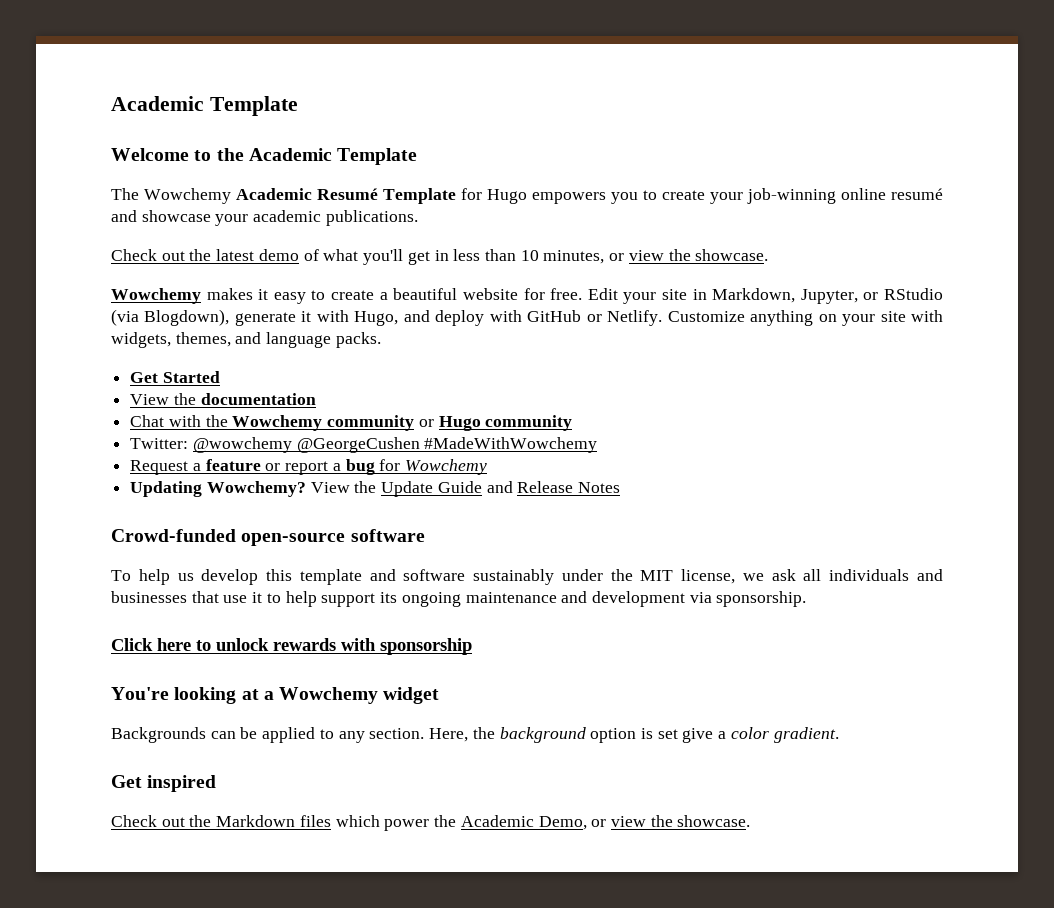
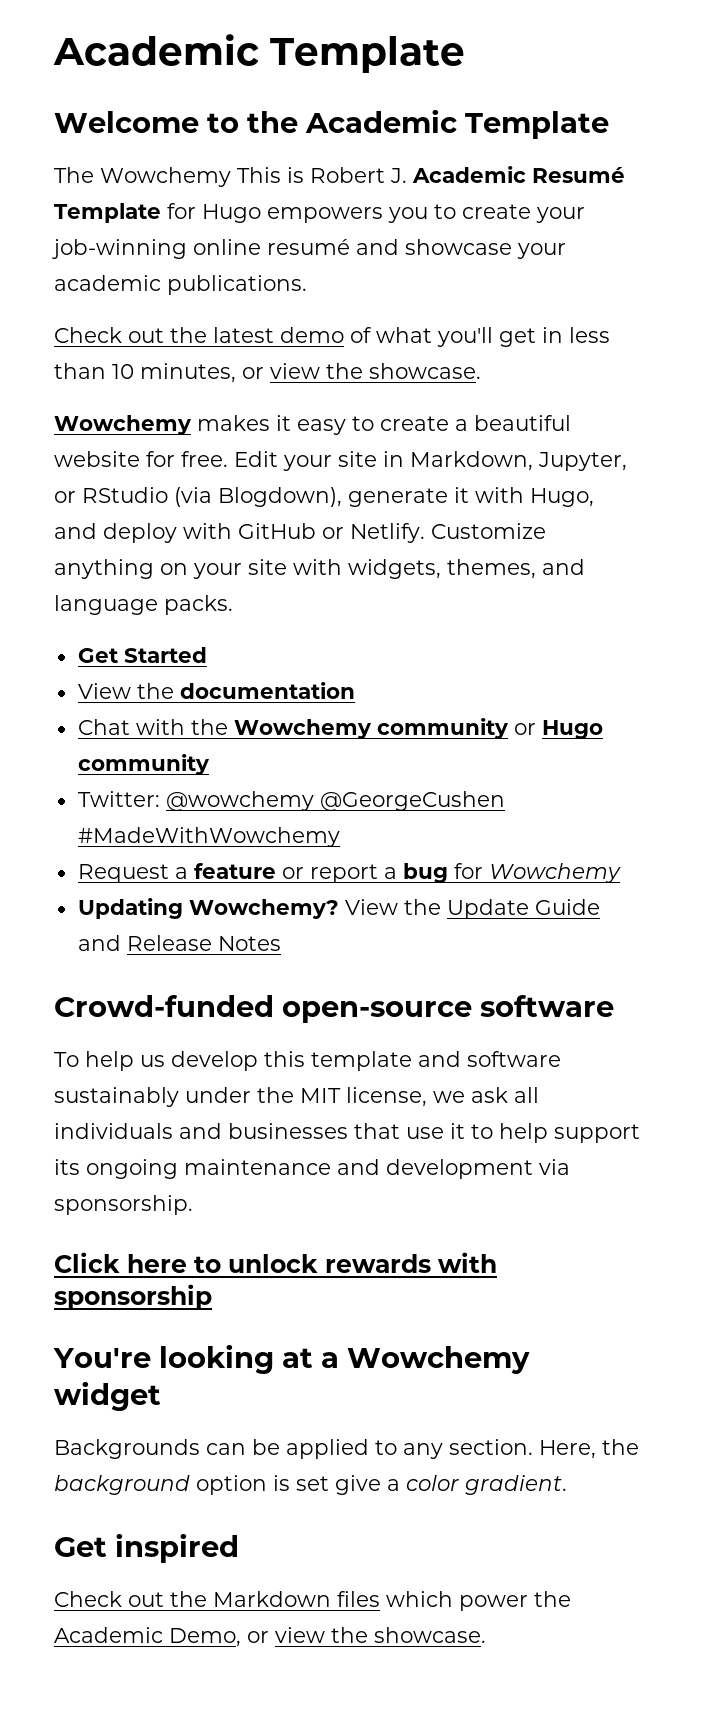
- The Wowchemy Academic Resumé Template for Hugo empowers you to create your job-winning online resumé and showcase your academic publications.
+ The Wowchemy This is Robert J. Academic Resumé Template for Hugo empowers you to create your job-winning online resumé and showcase your academic publications.

